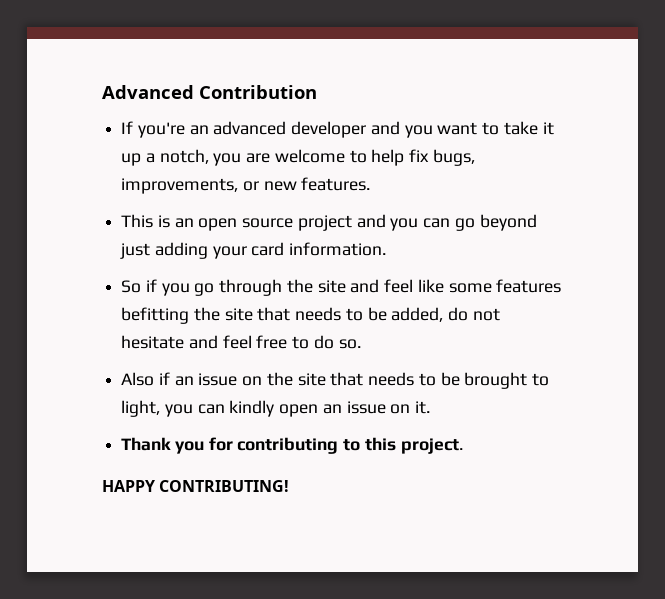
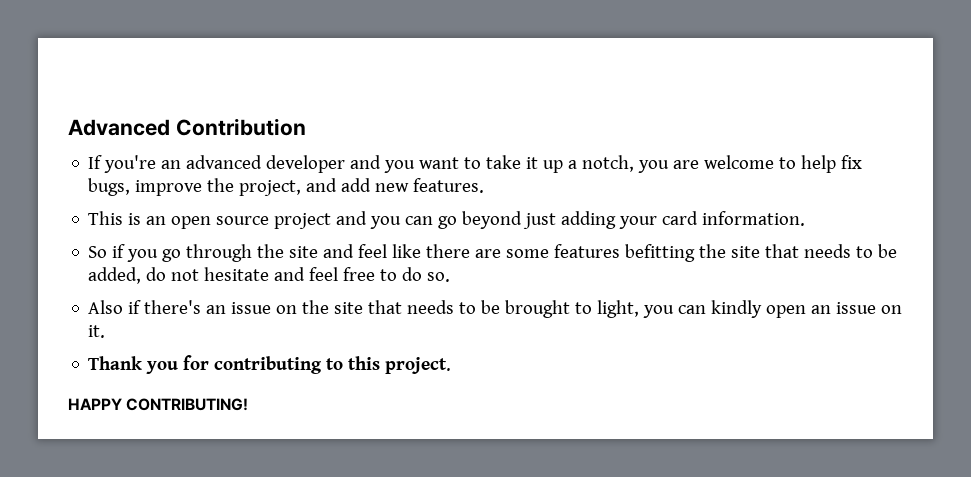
- If you're an advanced developer and you want to take it up a notch, you are welcome to help fix bugs, improvements, or new features.
+ If you're an advanced developer and you want to take it up a notch, you are welcome to help fix bugs, improve the project, and add new features.
- So if you go through the site and feel like some features befitting the site that needs to be added, do not hesitate and feel free to do so.
+ So if you go through the site and feel like there are some features befitting the site that needs to be added, do not hesitate and feel free to do so.
- Also if an issue on the site that needs to be brought to light, you can kindly open an issue on it.
+ Also if there's an issue on the site that needs to be brought to light, you can kindly open an issue on it.

